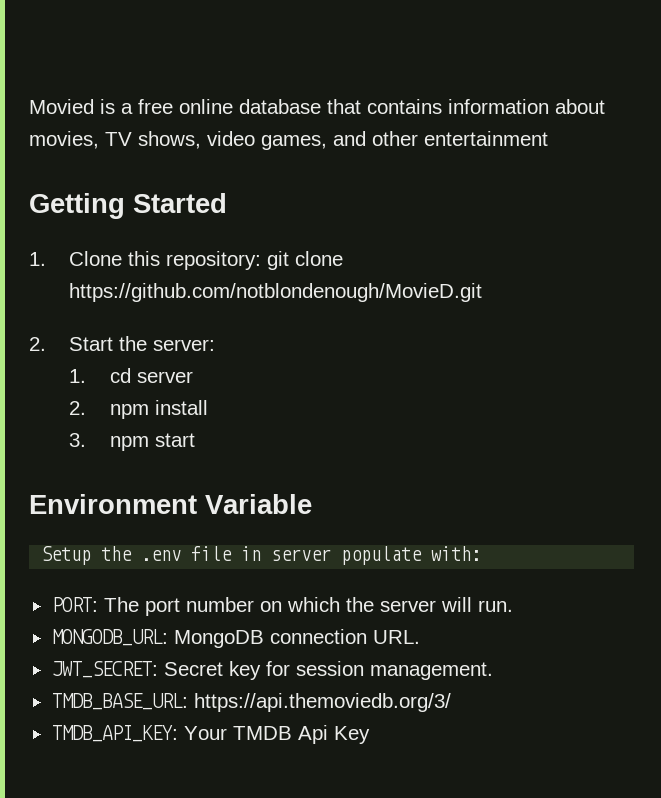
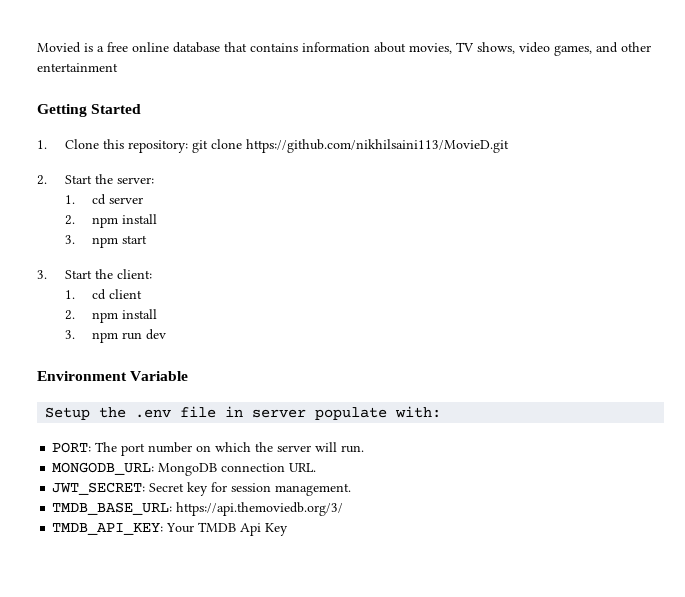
- 1. Clone this repository: git clone https://github.com/notblondenough/MovieD.git
+ 1. Clone this repository: git clone https://github.com/nikhilsaini113/MovieD.git
+ 3. Start the client:
+ 1. cd client
+ 2. npm install
+ 3. npm run dev

